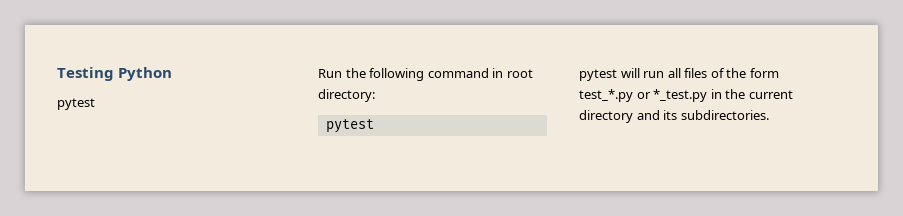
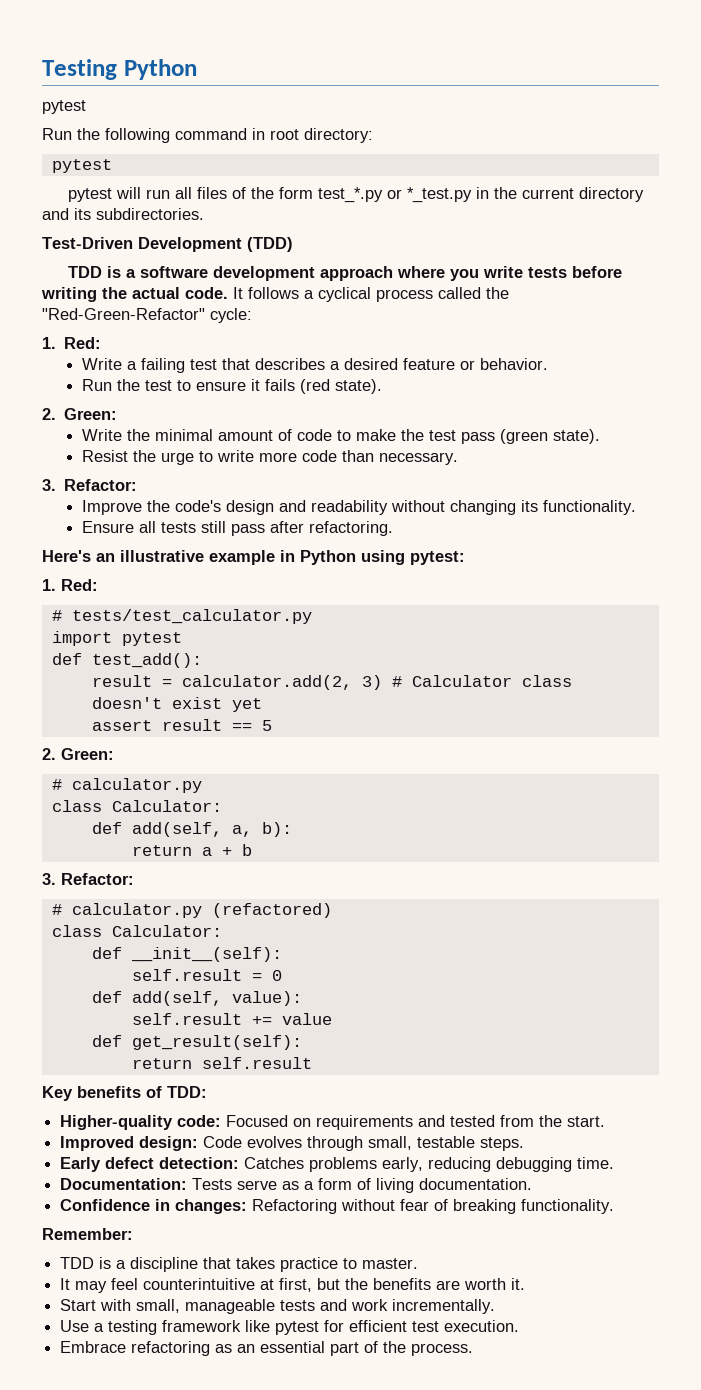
+ Test-Driven Development (TDD)
+ TDD is a software development approach where you write tests before writing the actual code. It follows a cyclical process called the "Red-Green-Refactor" cycle:
+ 1. Red:
+ Write a failing test that describes a desired feature or behavior.
+ Run the test to ensure it fails (red state).
+ 2. Green:
+ Write the minimal amount of code to make the test pass (green state).
+ Resist the urge to write more code than necessary.
+ 3. Refactor:
+ Improve the code's design and readability without changing its functionality.
+ Ensure all tests still pass after refactoring.
+ Here's an illustrative example in Python using pytest:
+ 1. Red:
+ # tests/test_calculator.py
+ import pytest
+ def test_add():
+ result = calculator.add(2, 3) # Calculator class doesn't exist yet
+ assert result == 5
+ 2. Green:
+ # calculator.py
+ class Calculator:
+ def add(self, a, b):
+ return a + b
+ 3. Refactor:
+ # calculator.py (refactored)
+ class Calculator:
+ def __init__(self):
+ self.result = 0
+ def add(self, value):
+ self.result += value
+ def get_result(self):
+ return self.result
+ Key benefits of TDD:
+ Higher-quality code: Focused on requirements and tested from the start.
+ Improved design: Code evolves through small, testable steps.
+ Early defect detection: Catches problems early, reducing debugging time.
+ Documentation: Tests serve as a form of living documentation.
+ Confidence in changes: Refactoring without fear of breaking functionality.
+ Remember:
+ TDD is a discipline that takes practice to master.
+ It may feel counterintuitive at first, but the benefits are worth it.
+ Start with small, manageable tests and work incrementally.
+ Use a testing framework like pytest for efficient test execution.
+ Embrace refactoring as an essential part of the process.

